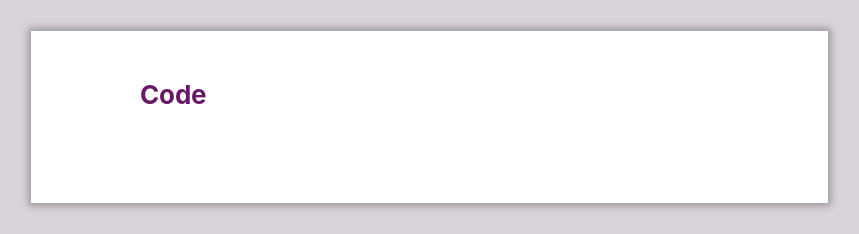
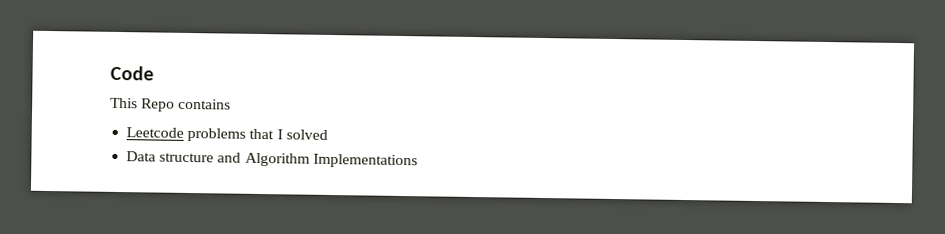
+ This Repo contains
+ Leetcode problems that I solved
+ Data structure and Algorithm Implementations

